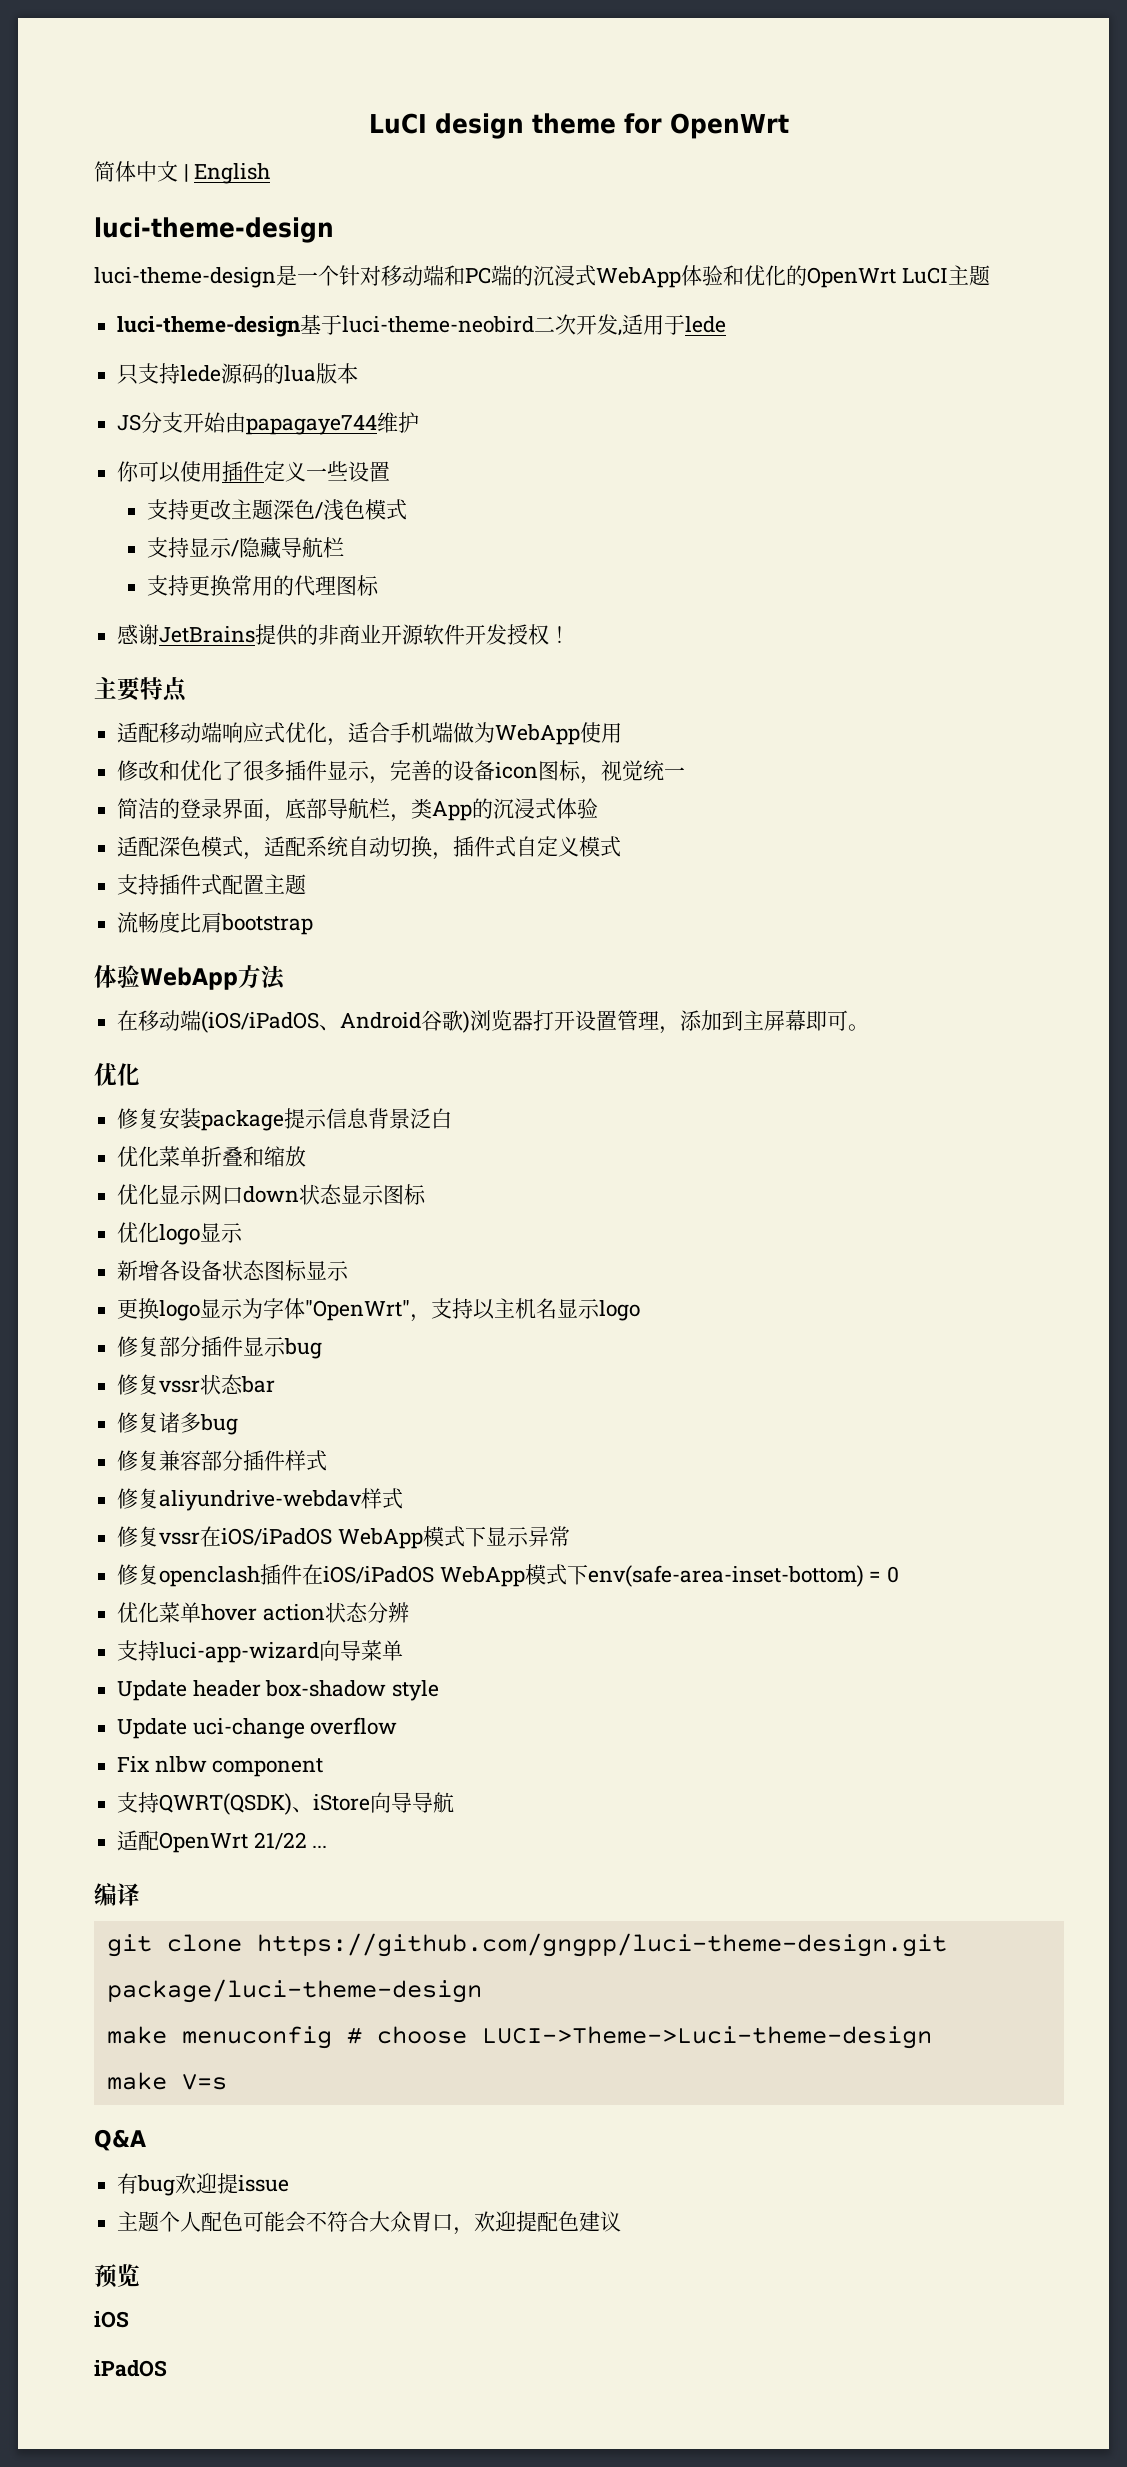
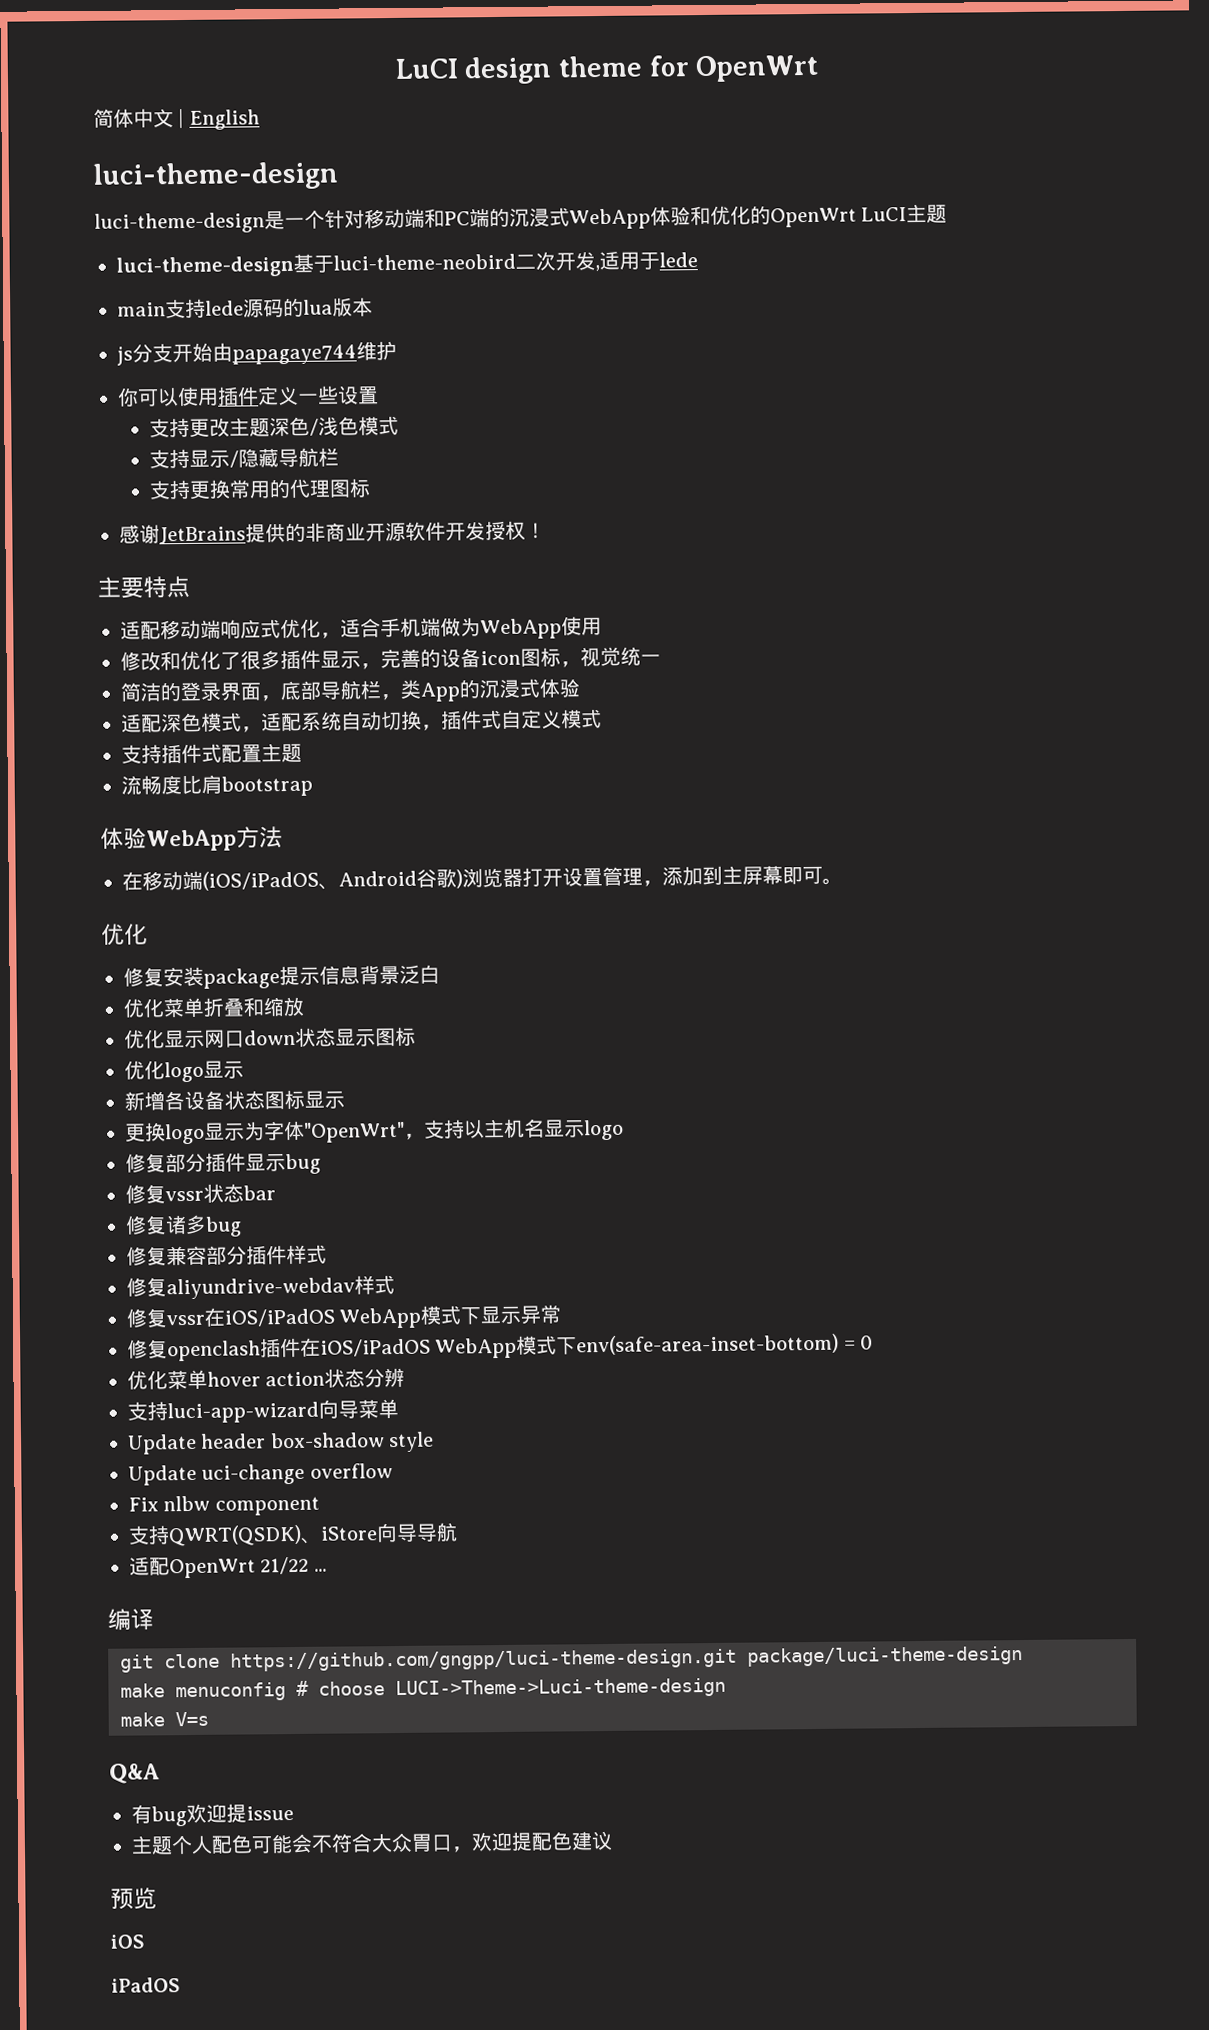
- 只支持lede源码的lua版本
+ main支持lede源码的lua版本
- JS分支开始由papagaye744维护
+ js分支开始由papagaye744维护

